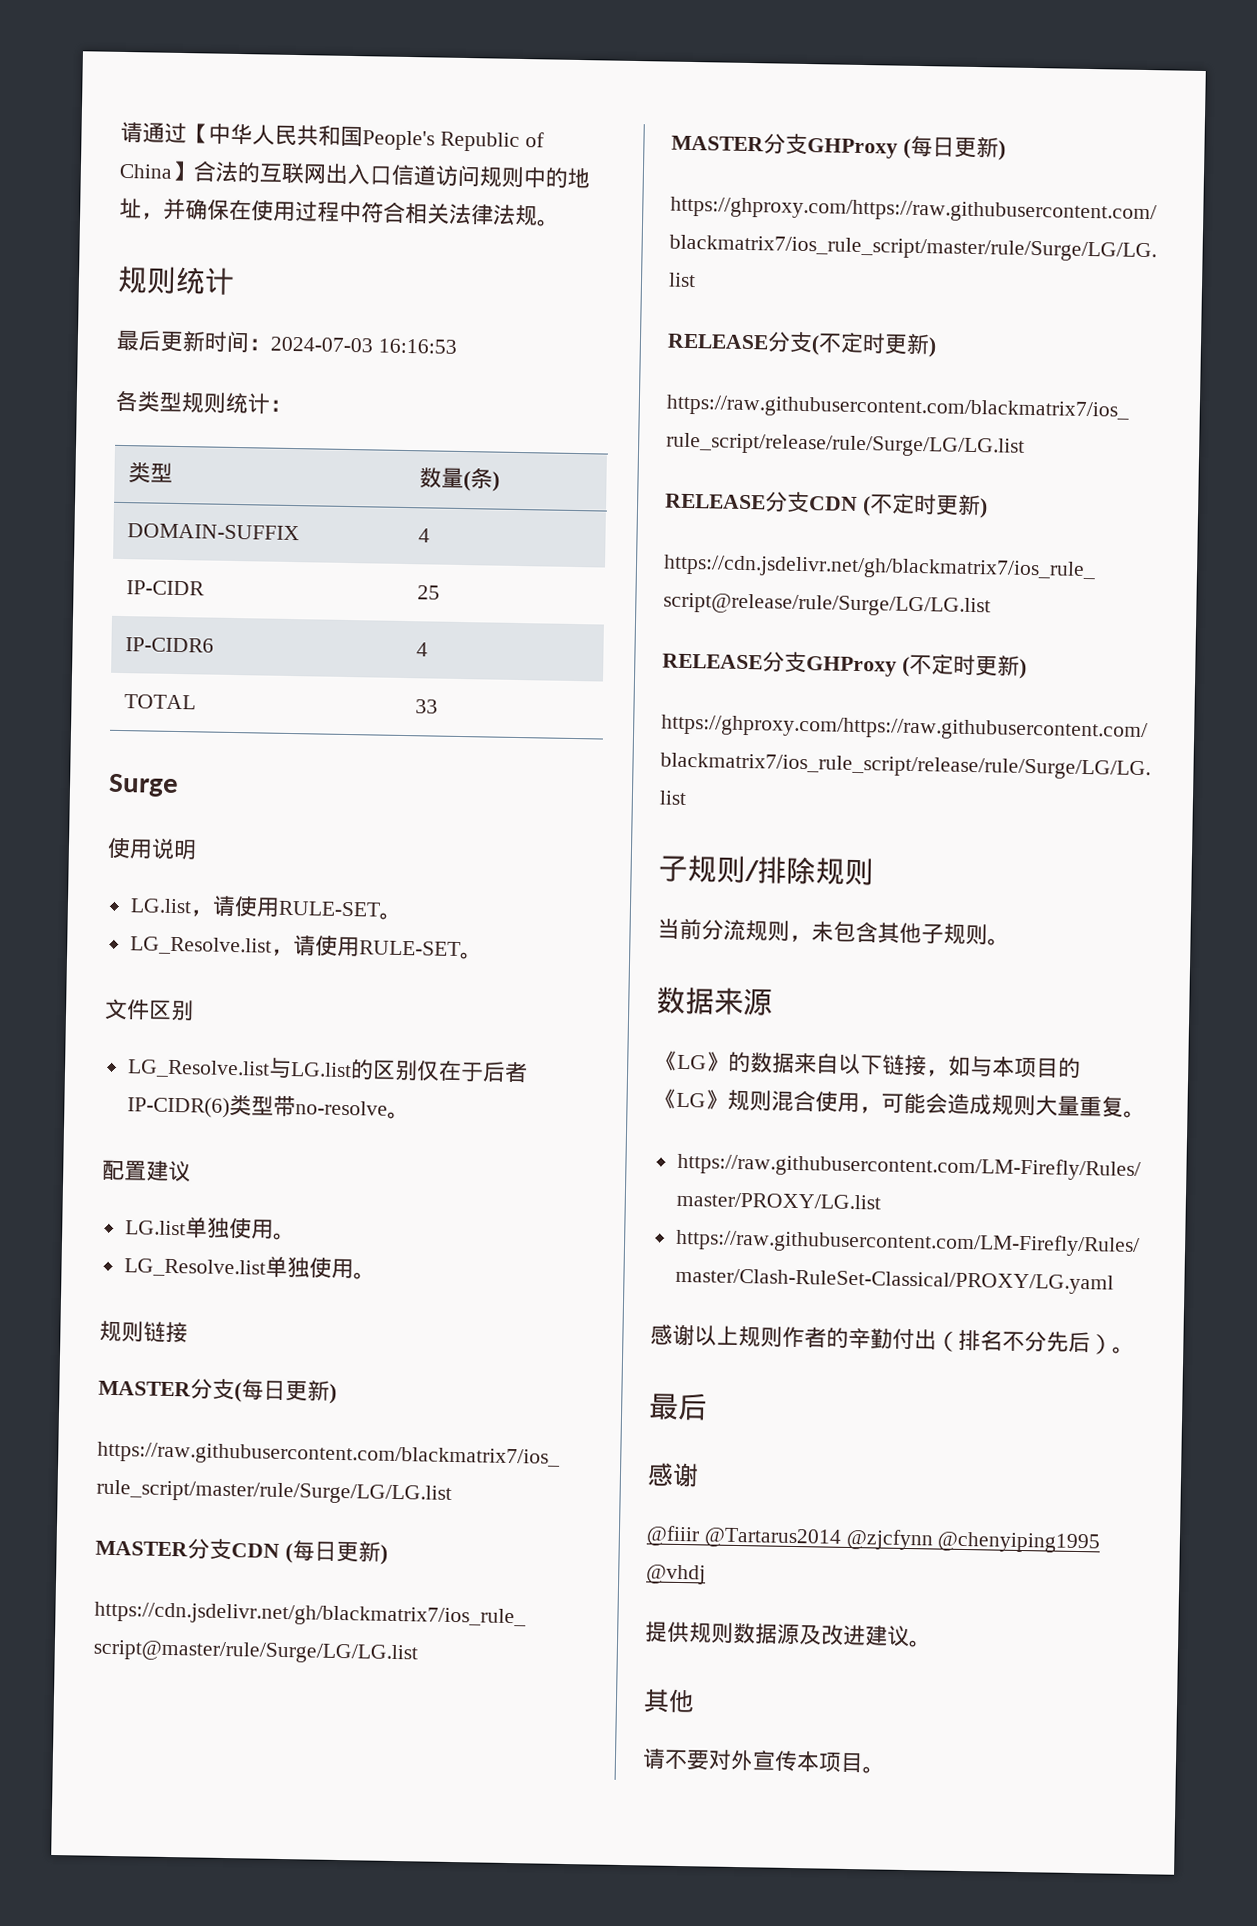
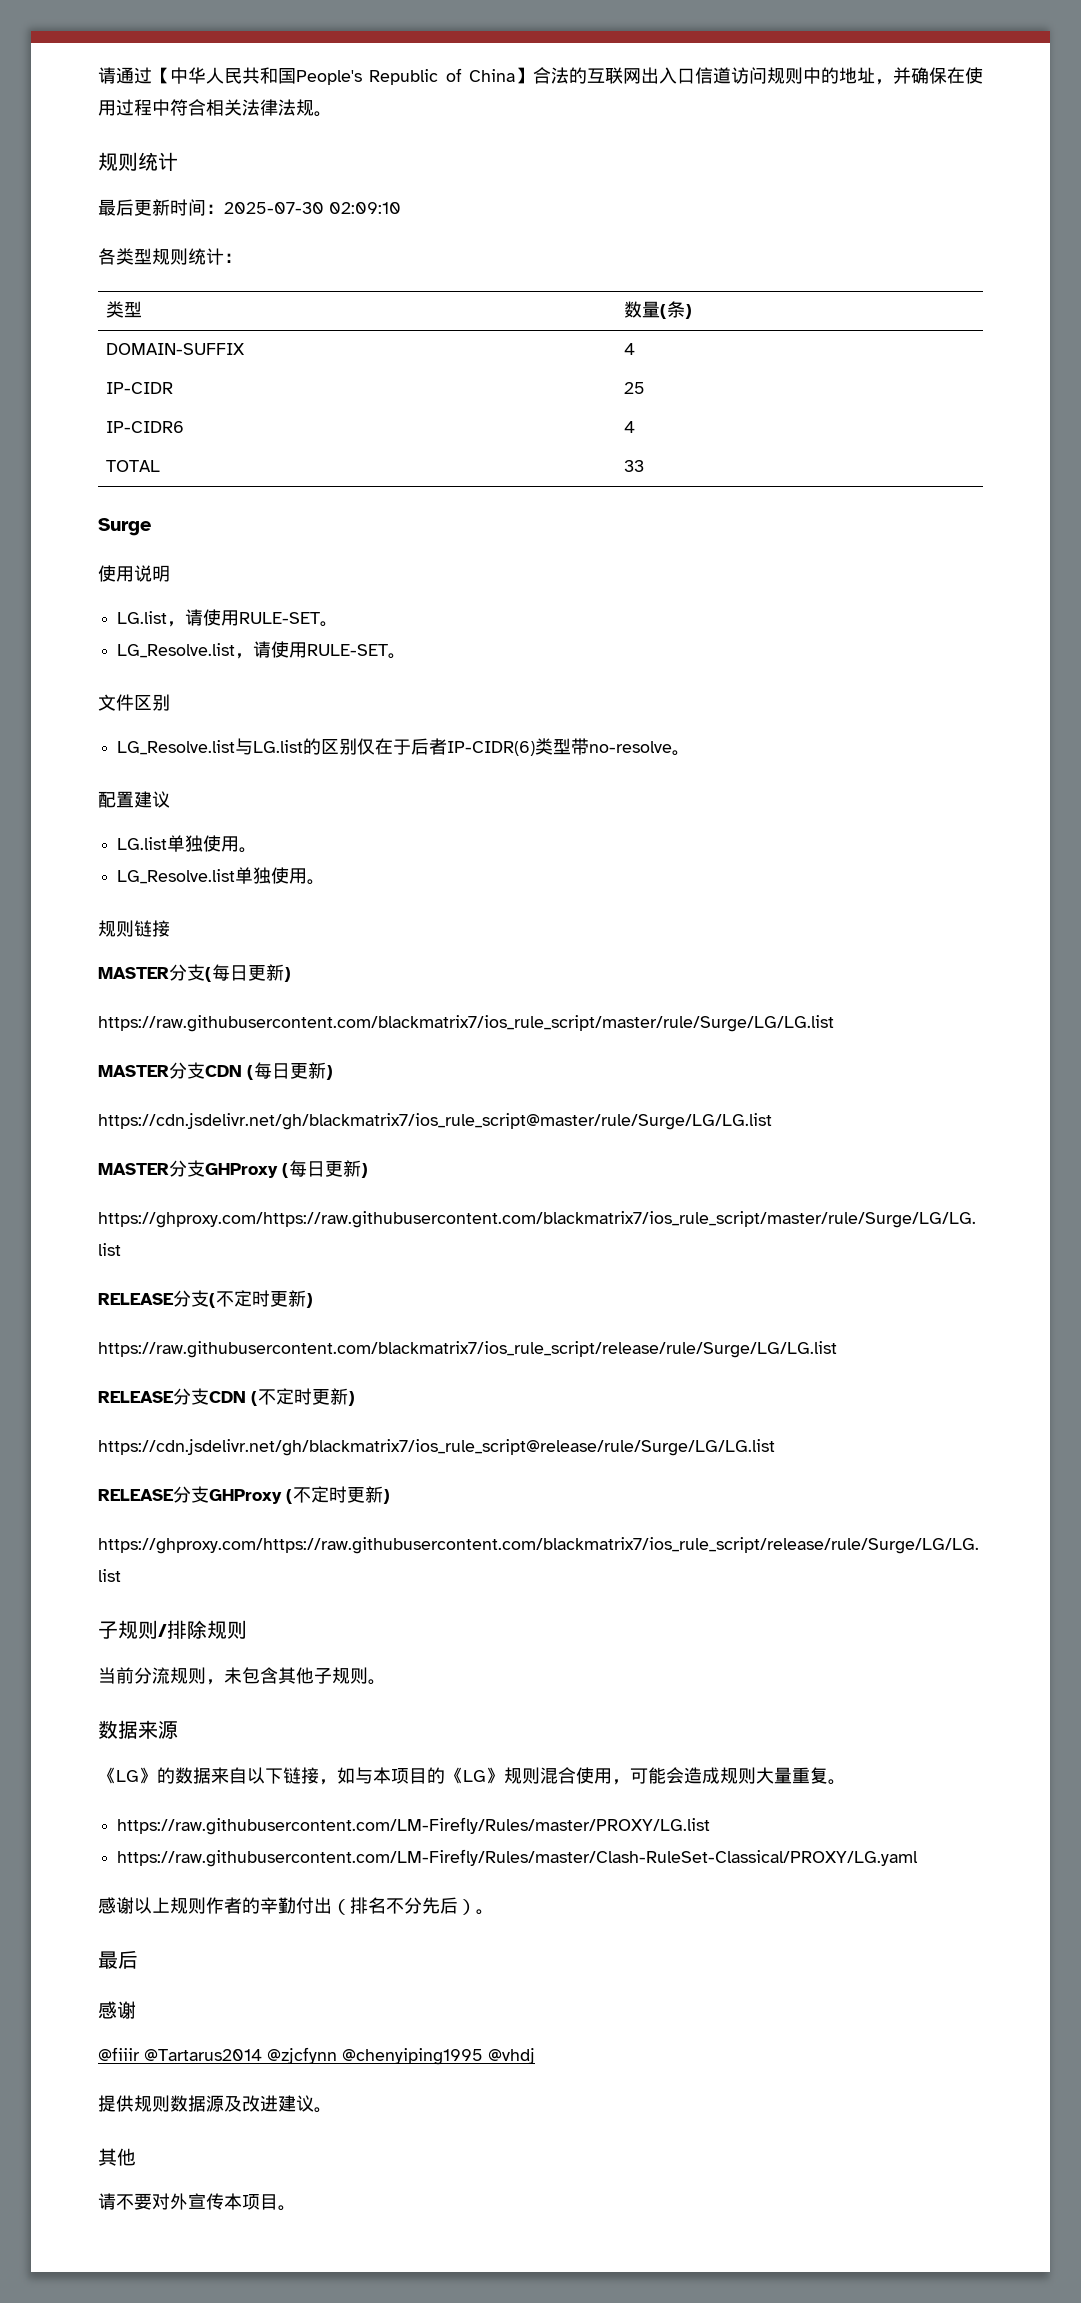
- 最后更新时间：2024-07-03 16:16:53
+ 最后更新时间：2025-07-30 02:09:10

